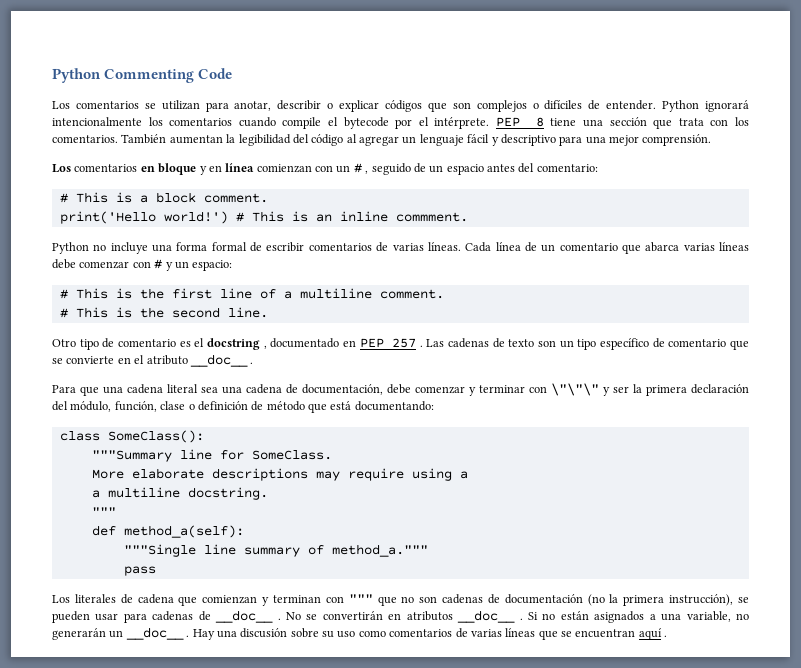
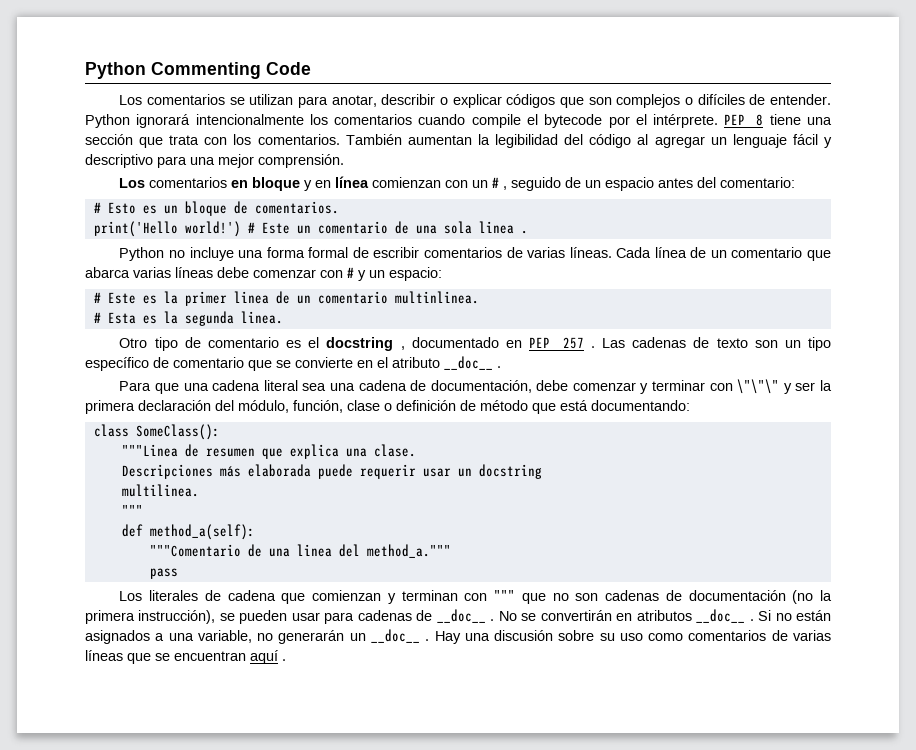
- # This is a block comment.
- print('Hello world!') # This is an inline commment.
+ # Esto es un bloque de comentarios.
+ print('Hello world!') # Este un comentario de una sola linea .
- # This is the first line of a multiline comment.
- # This is the second line.
+ # Este es la primer linea de un comentario multinlinea.
+ # Esta es la segunda linea.
- """Summary line for SomeClass.
- More elaborate descriptions may require using a
- a multiline docstring.
+ """Linea de resumen que explica una clase.
+ Descripciones más elaborada puede requerir usar un docstring
+ multilinea.
  """
  def method_a(self):
- """Single line summary of method_a."""
+ """Comentario de una linea del method_a."""

